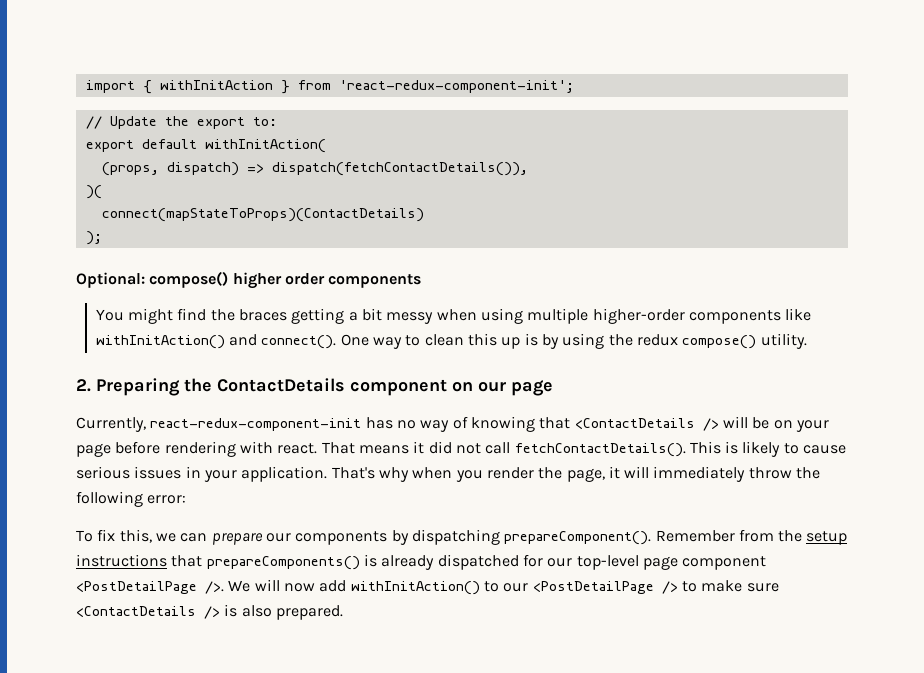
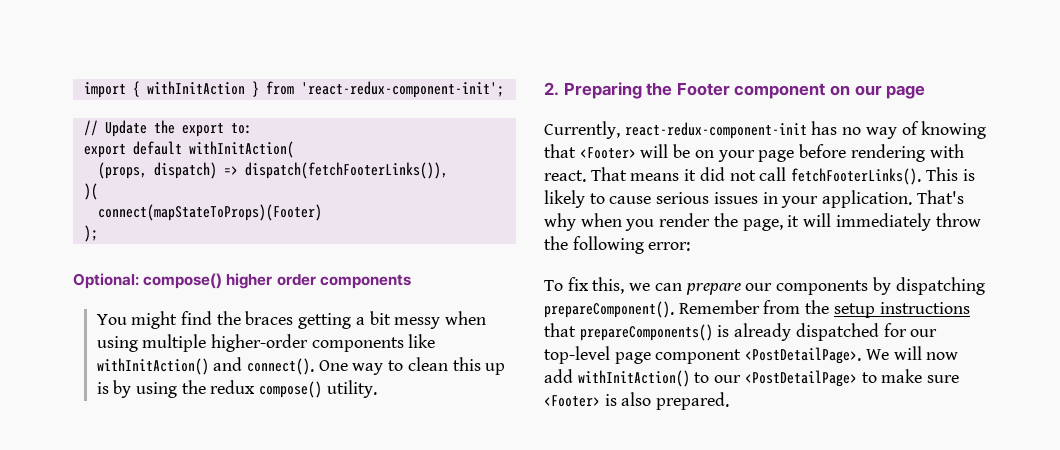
- (props, dispatch) => dispatch(fetchContactDetails()),
+ (props, dispatch) => dispatch(fetchFooterLinks()),
- connect(mapStateToProps)(ContactDetails)
+ connect(mapStateToProps)(Footer)
- 2. Preparing the ContactDetails component on our page
+ 2. Preparing the Footer component on our page
- Currently, react-redux-component-init has no way of knowing that <ContactDetails /> will be on your page before rendering with react.
+ Currently, react-redux-component-init has no way of knowing that <Footer> will be on your page before rendering with react.
- That means it did not call fetchContactDetails().
+ That means it did not call fetchFooterLinks().
- Remember from the setup instructions that prepareComponents() is already dispatched for our top-level page component <PostDetailPage />.
+ Remember from the setup instructions that prepareComponents() is already dispatched for our top-level page component <PostDetailPage>.
- We will now add withInitAction() to our <PostDetailPage /> to make sure <ContactDetails /> is also prepared.
+ We will now add withInitAction() to our <PostDetailPage> to make sure <Footer> is also prepared.

